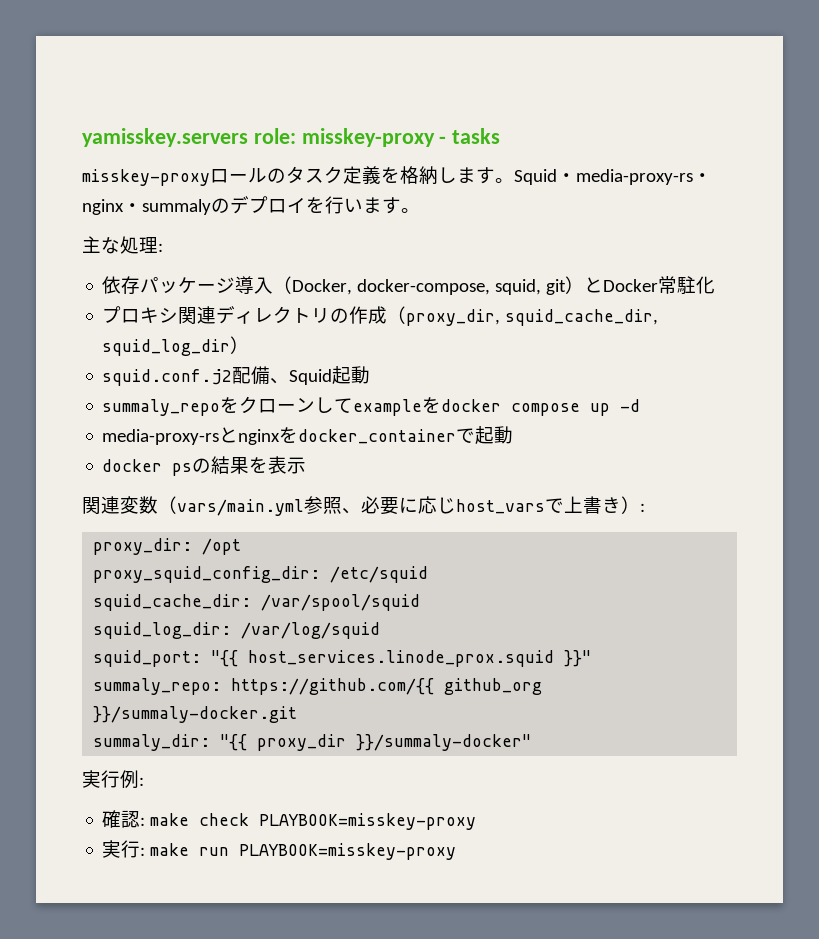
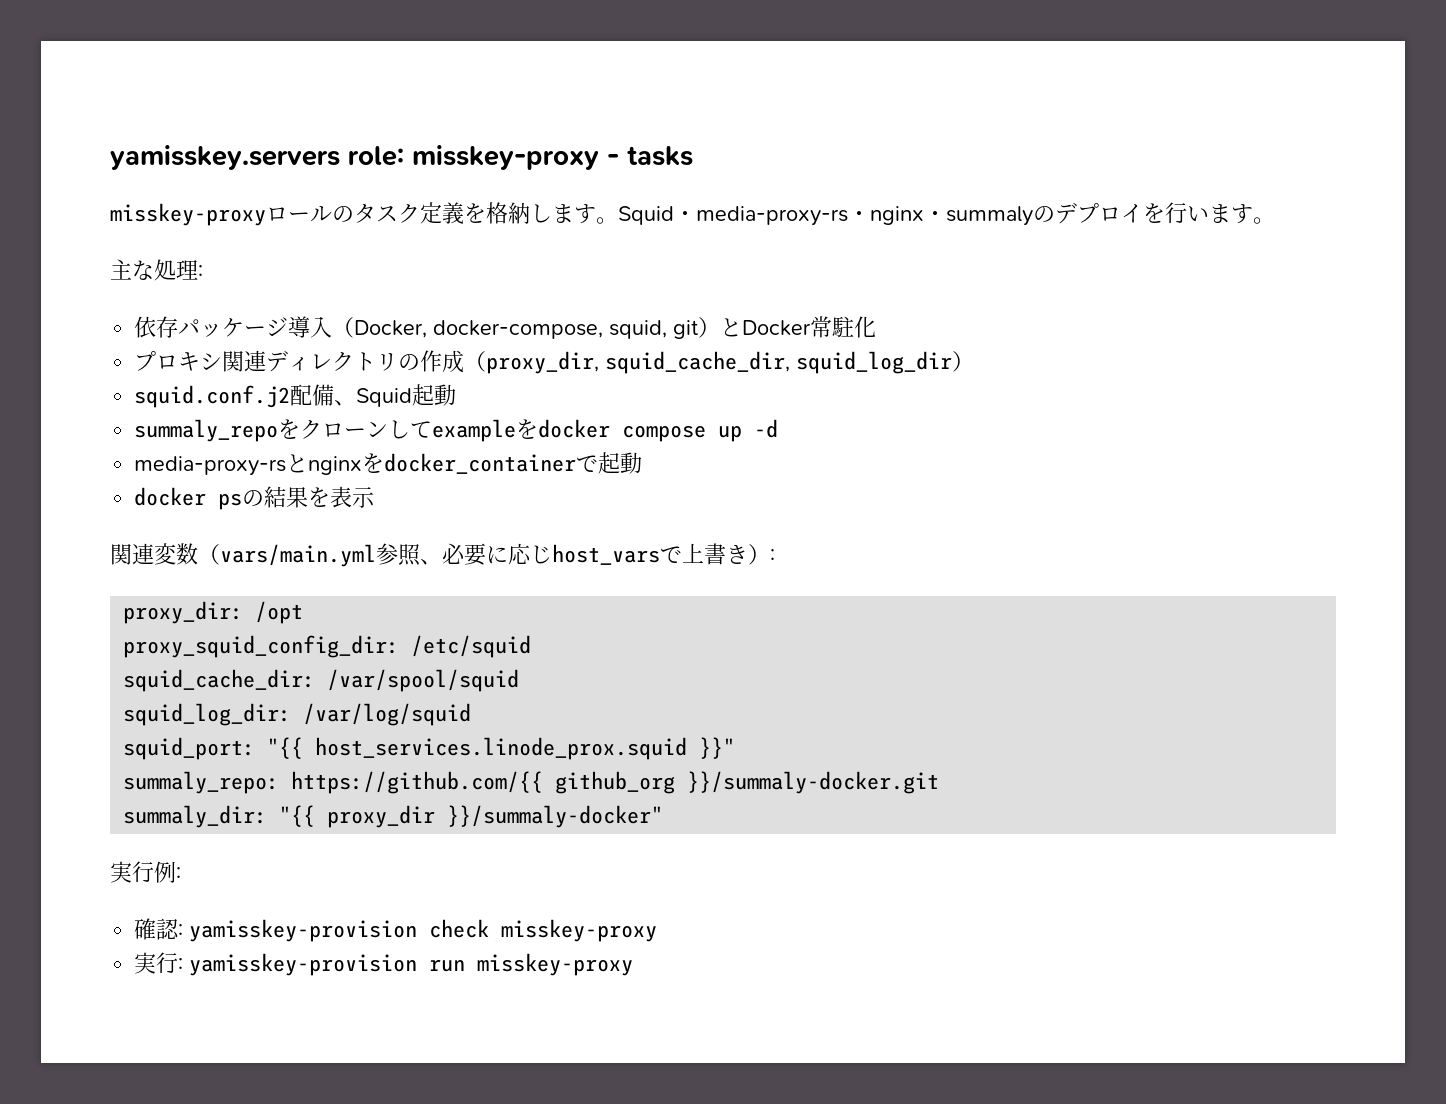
- 確認: make check PLAYBOOK=misskey-proxy
+ 確認: yamisskey-provision check misskey-proxy
- 実行: make run PLAYBOOK=misskey-proxy
+ 実行: yamisskey-provision run misskey-proxy

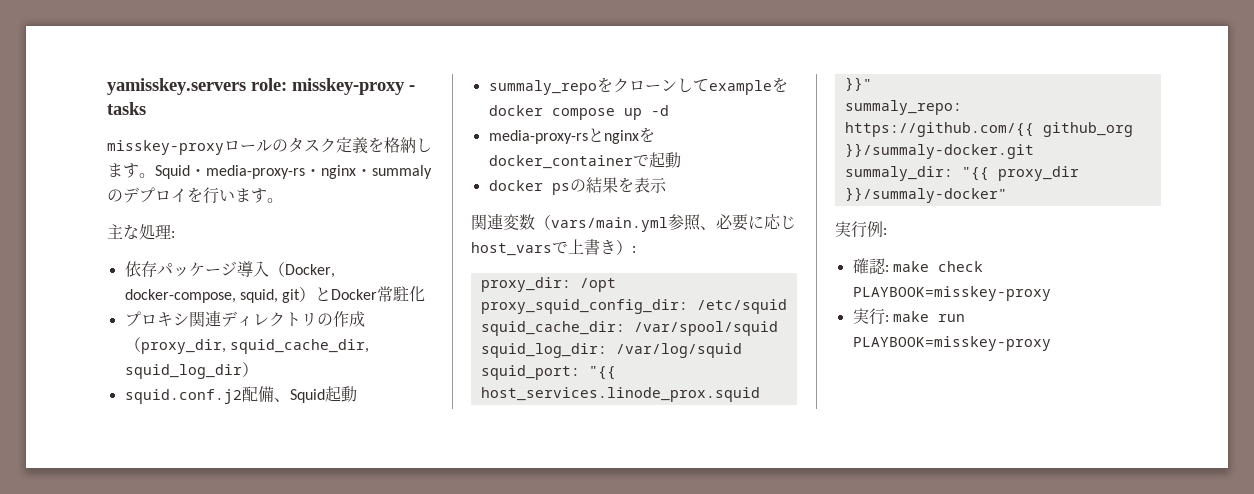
- 確認: yamisskey-provision check misskey-proxy
+ 確認: make check PLAYBOOK=misskey-proxy
- 実行: yamisskey-provision run misskey-proxy
+ 実行: make run PLAYBOOK=misskey-proxy

